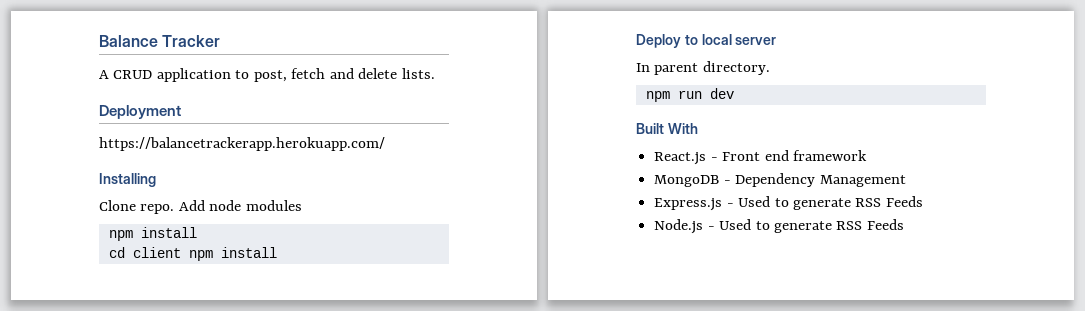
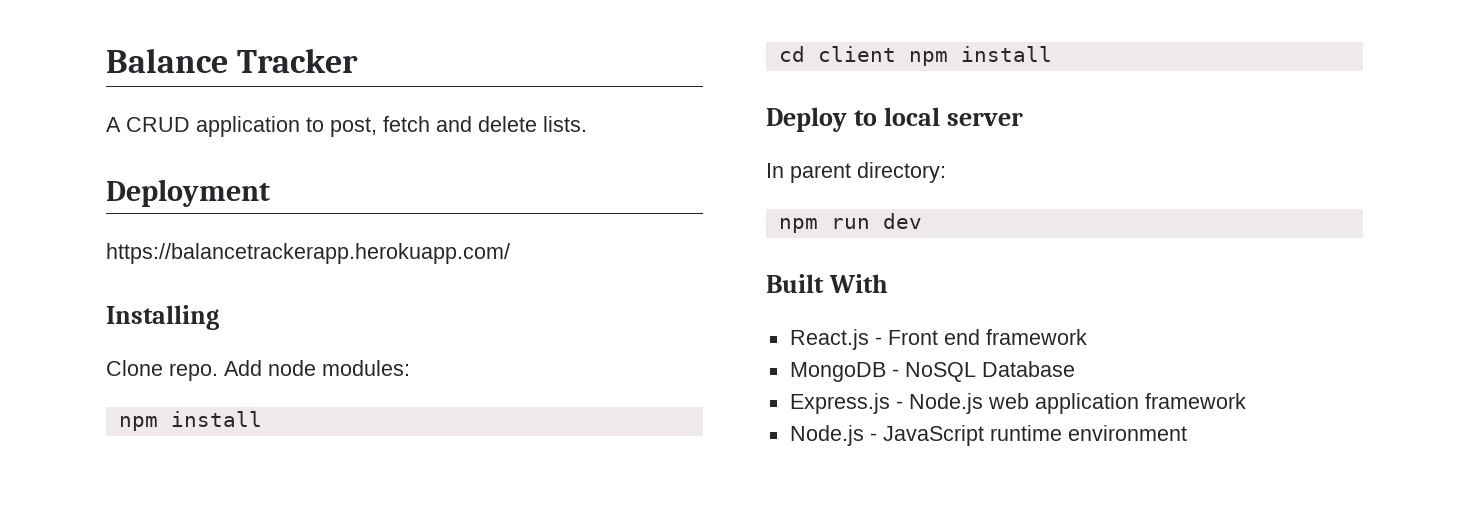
- Add node modules
+ Add node modules:
- In parent directory.
+ In parent directory:
- MongoDB - Dependency Management
+ MongoDB - NoSQL Database
- Express.js - Used to generate RSS Feeds
- Node.js - Used to generate RSS Feeds
+ Express.js - Node.js web application framework
+ Node.js - JavaScript runtime environment

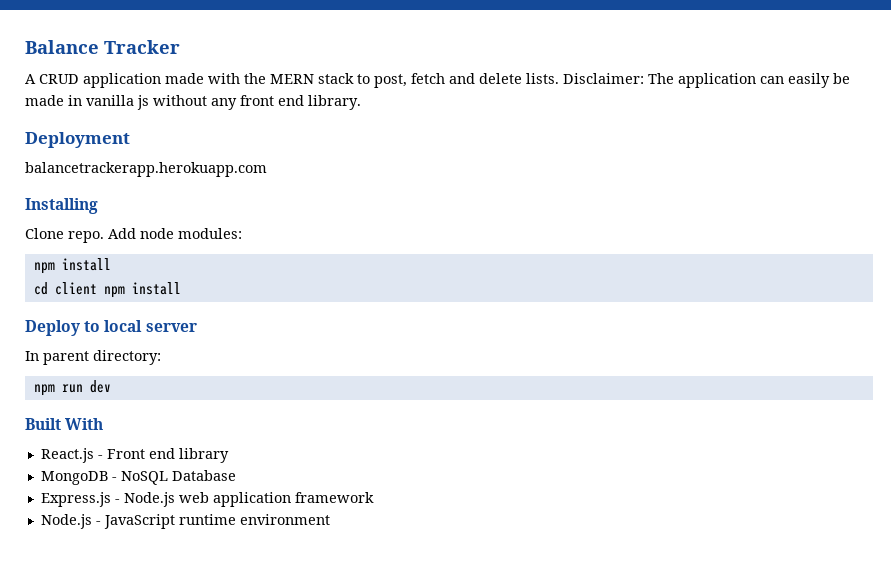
- A CRUD application to post, fetch and delete lists.
+ A CRUD application made with the MERN stack to post, fetch and delete lists. Disclaimer: The application can easily be made in vanilla js without any front end library.
- https://balancetrackerapp.herokuapp.com/
+ balancetrackerapp.herokuapp.com
- React.js - Front end framework
+ React.js - Front end library

